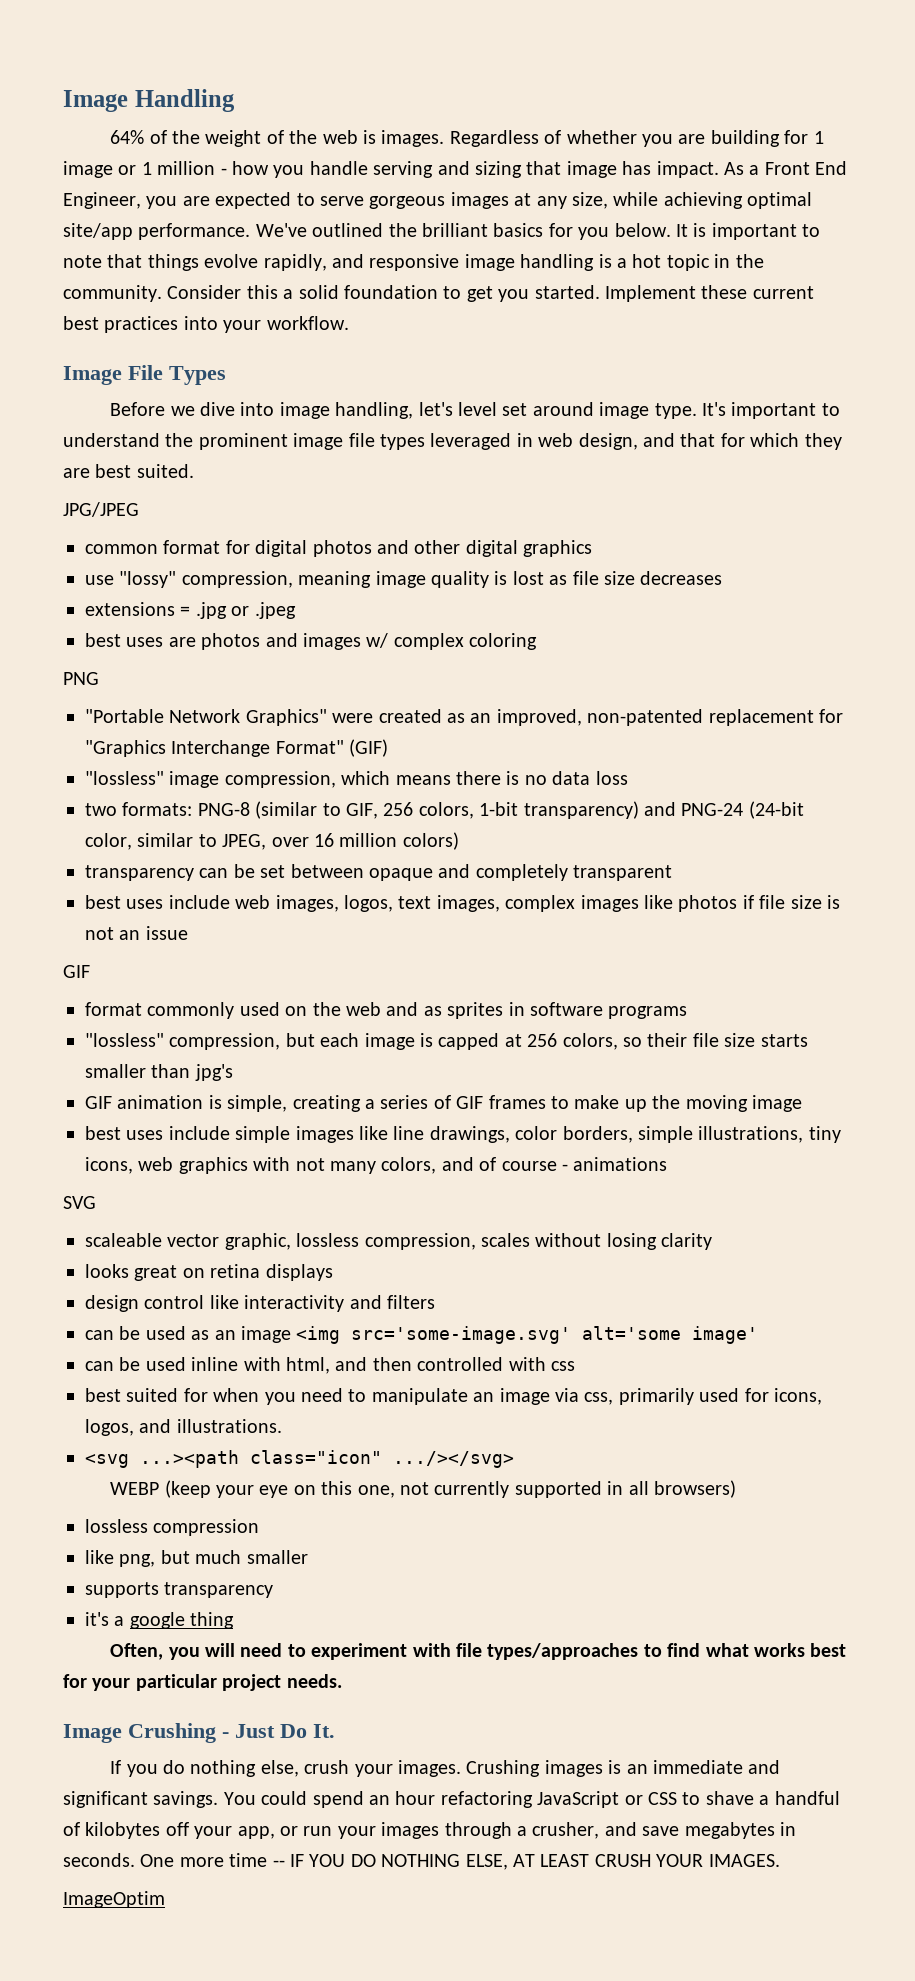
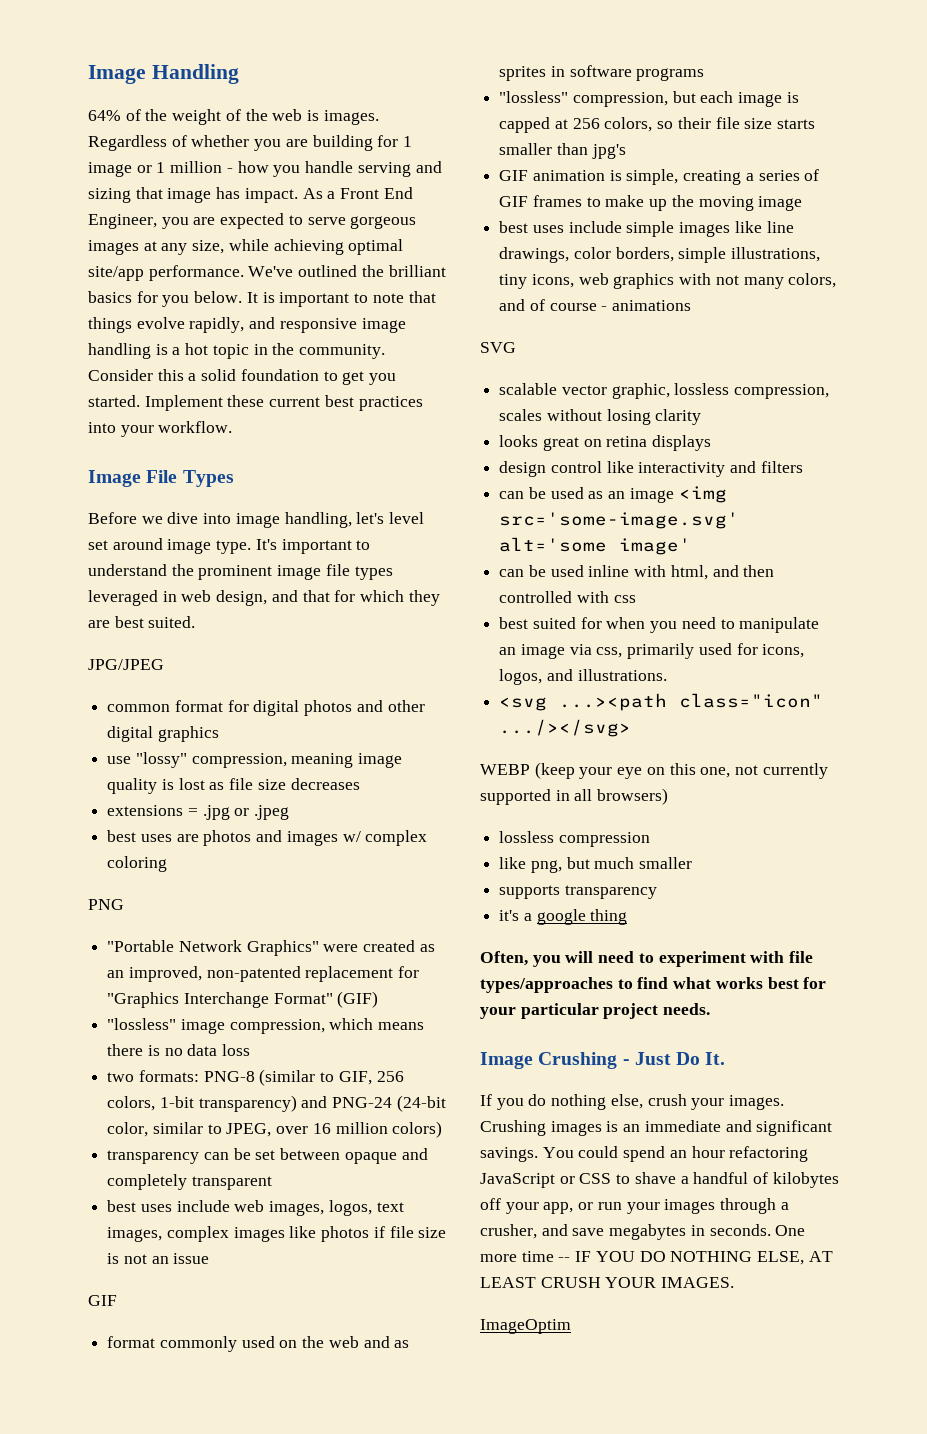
- scaleable vector graphic, lossless compression, scales without losing clarity
+ scalable vector graphic, lossless compression, scales without losing clarity

